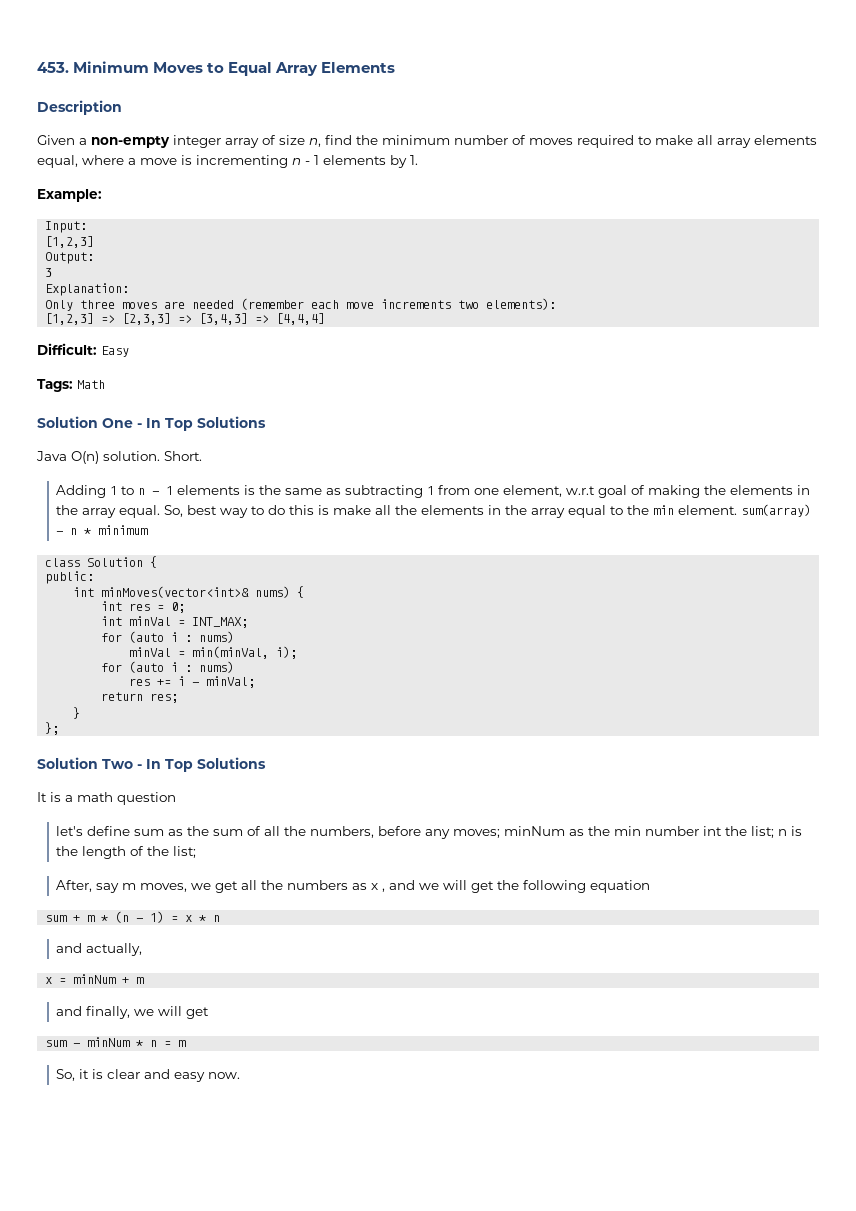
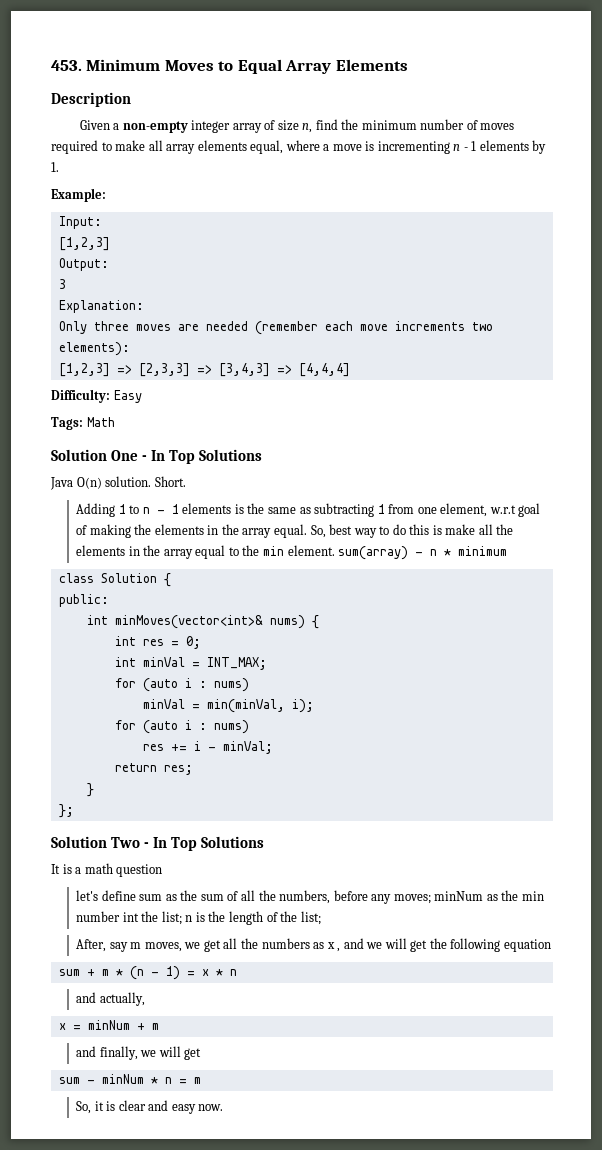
- Difficult: Easy
+ Difficulty: Easy

